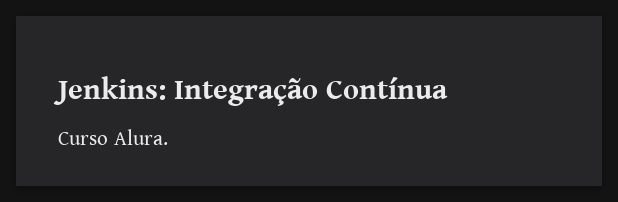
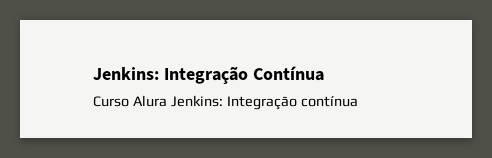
- Curso Alura.
+ Curso Alura Jenkins: Integração contínua

